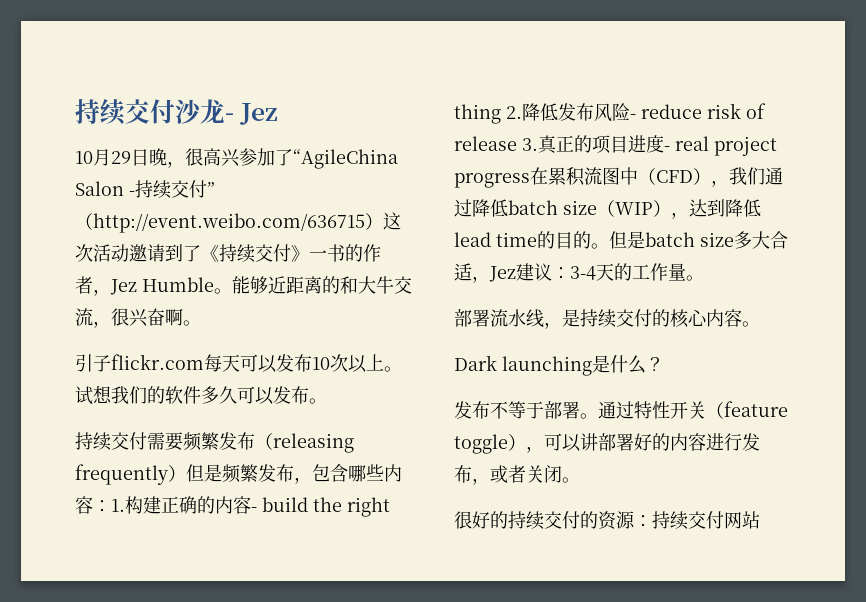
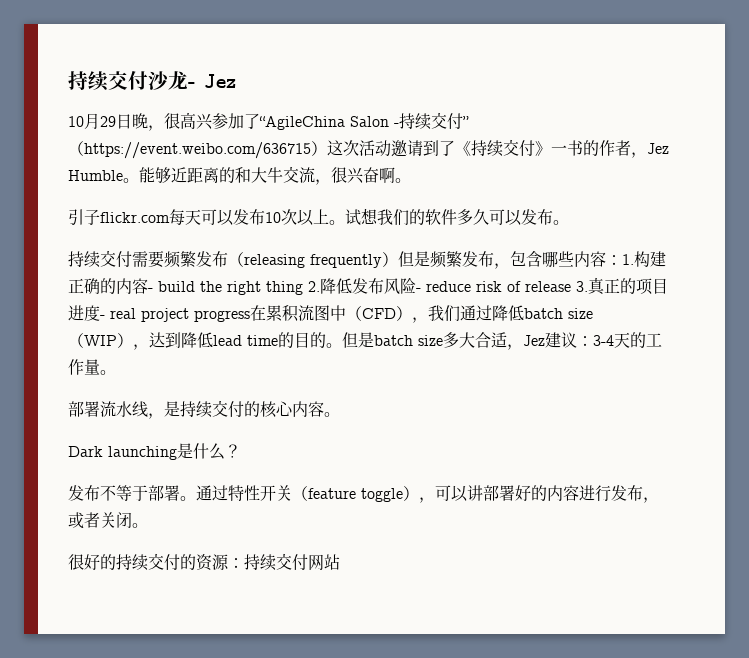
- 10月29日晚，很高兴参加了“AgileChina Salon -持续交付”（http://event.weibo.com/636715）这次活动邀请到了《持续交付》一书的作者，Jez Humble。
+ 10月29日晚，很高兴参加了“AgileChina Salon -持续交付”（https://event.weibo.com/636715）这次活动邀请到了《持续交付》一书的作者，Jez Humble。

